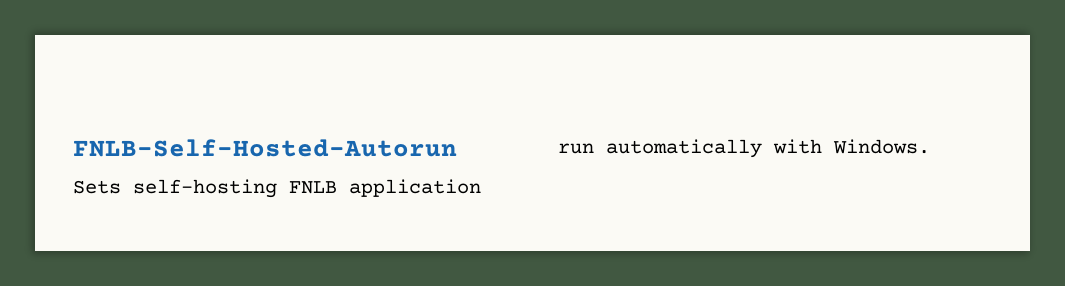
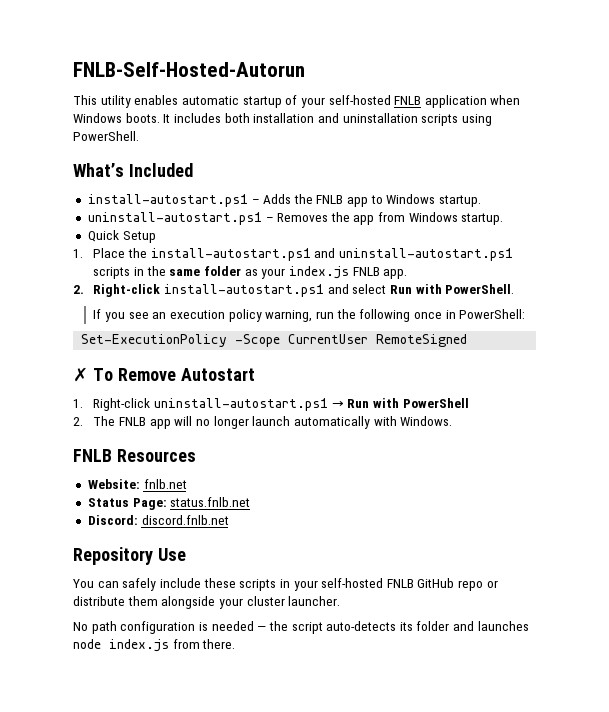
- Sets self-hosting FNLB application run automatically with Windows.
+ This utility enables automatic startup of your self-hosted FNLB application when Windows boots. It includes both installation and uninstallation scripts using PowerShell.
+ What’s Included
+ install-autostart.ps1 – Adds the FNLB app to Windows startup.
+ uninstall-autostart.ps1 – Removes the app from Windows startup.
+ Quick Setup
+ 1. Place the install-autostart.ps1 and uninstall-autostart.ps1 scripts in the same folder as your index.js FNLB app.
+ 2. Right-click install-autostart.ps1 and select Run with PowerShell.
+ If you see an execution policy warning, run the following once in PowerShell:
+ Set-ExecutionPolicy -Scope CurrentUser RemoteSigned
+ ✗ To Remove Autostart
+ 1. Right-click uninstall-autostart.ps1 → Run with PowerShell
+ 2. The FNLB app will no longer launch automatically with Windows.
+ FNLB Resources
+ Website: fnlb.net
+ Status Page: status.fnlb.net
+ Discord: discord.fnlb.net
+ Repository Use
+ You can safely include these scripts in your self-hosted FNLB GitHub repo or distribute them alongside your cluster launcher.
+ No path configuration is needed — the script auto-detects its folder and launches node index.js from there.

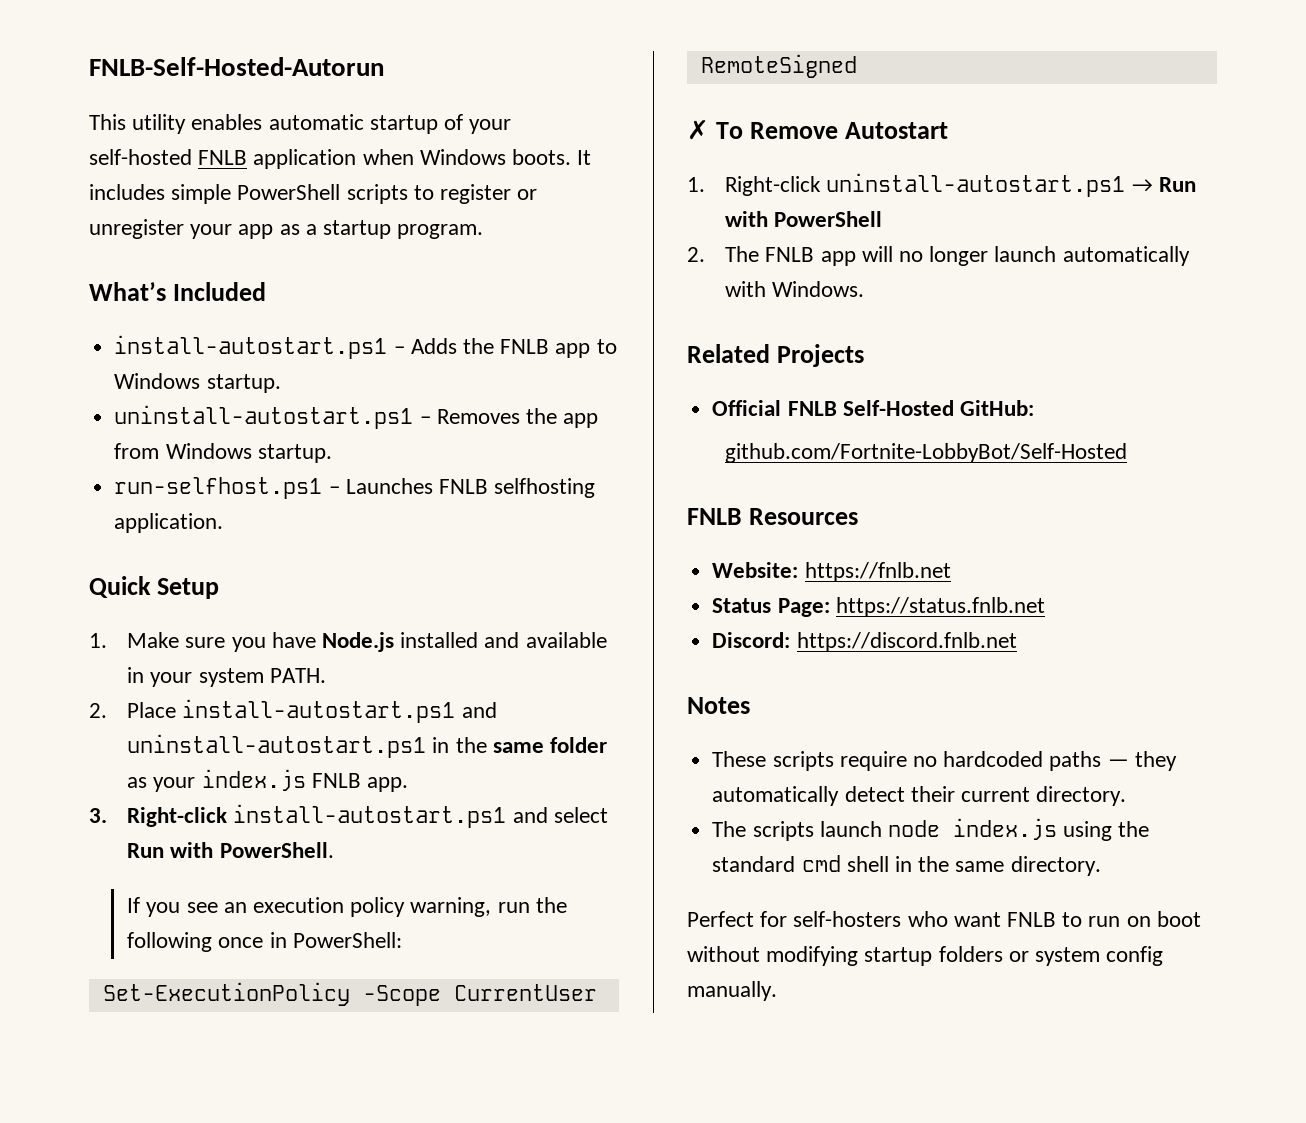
- It includes both installation and uninstallation scripts using PowerShell.
+ It includes simple PowerShell scripts to register or unregister your app as a startup program.
+ run-selfhost.ps1 – Launches FNLB selfhosting application.
  Quick Setup
- 1. Place the install-autostart.ps1 and uninstall-autostart.ps1 scripts in the same folder as your index.js FNLB app.
+ 1. Make sure you have Node.js installed and available in your system PATH.
+ 2. Place install-autostart.ps1 and uninstall-autostart.ps1 in the same folder as your index.js FNLB app.
- 2. Right-click install-autostart.ps1 and select Run with PowerShell.
+ 3. Right-click install-autostart.ps1 and select Run with PowerShell.
+ Related Projects
+ Official FNLB Self-Hosted GitHub:
+ github.com/Fortnite-LobbyBot/Self-Hosted
- Website: fnlb.net
+ Website: https://fnlb.net
- Status Page: status.fnlb.net
+ Status Page: https://status.fnlb.net
- Discord: discord.fnlb.net
- Repository Use
- You can safely include these scripts in your self-hosted FNLB GitHub repo or distribute them alongside your cluster launcher.
- No path configuration is needed — the script auto-detects its folder and launches node index.js from there.
+ Discord: https://discord.fnlb.net
+ Notes
+ These scripts require no hardcoded paths — they automatically detect their current directory.
+ The scripts launch node index.js using the standard cmd shell in the same directory.
+ Perfect for self-hosters who want FNLB to run on boot without modifying startup folders or system config manually.

